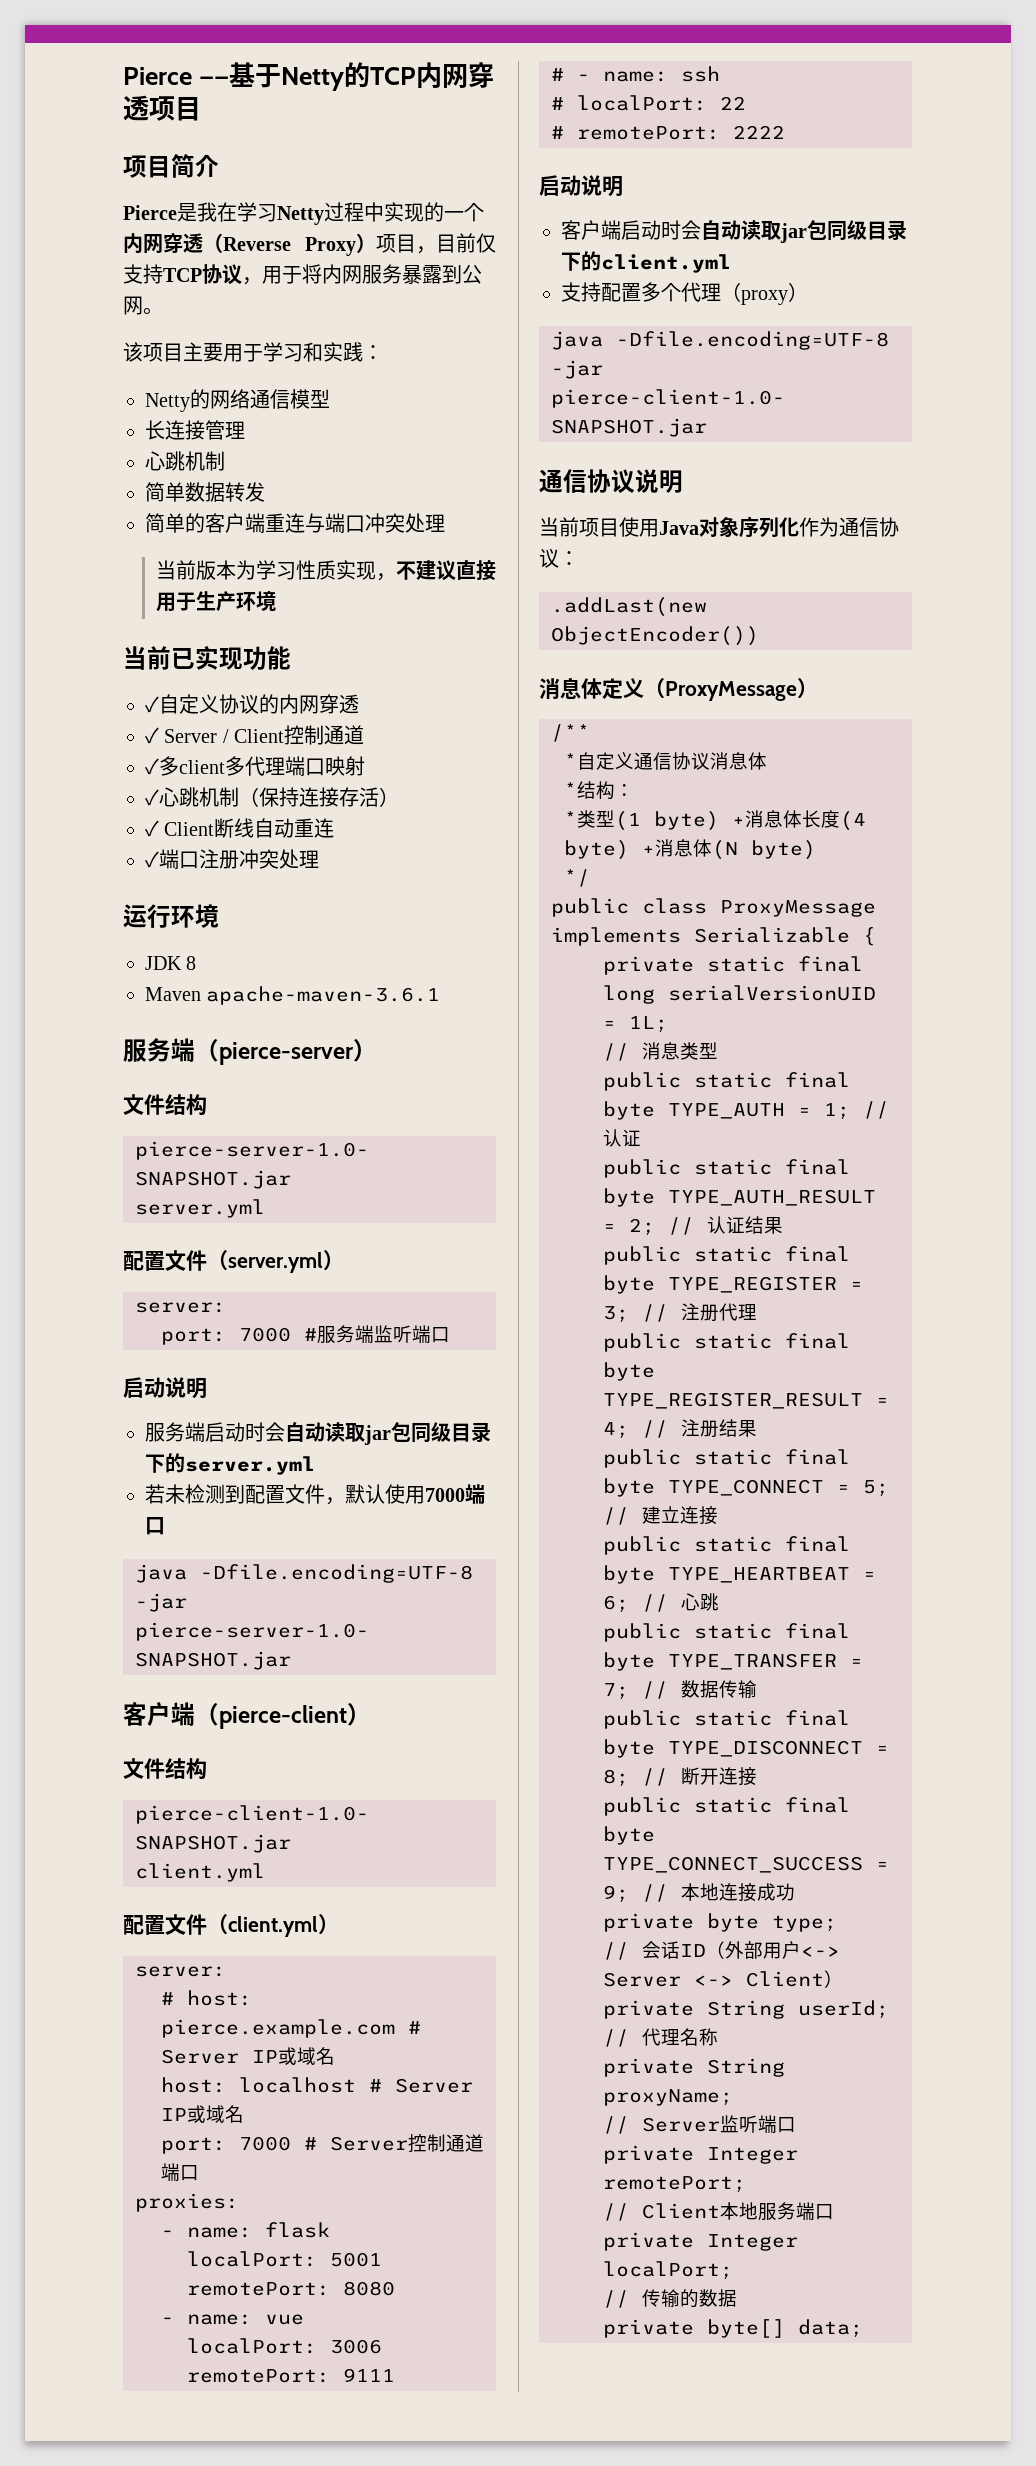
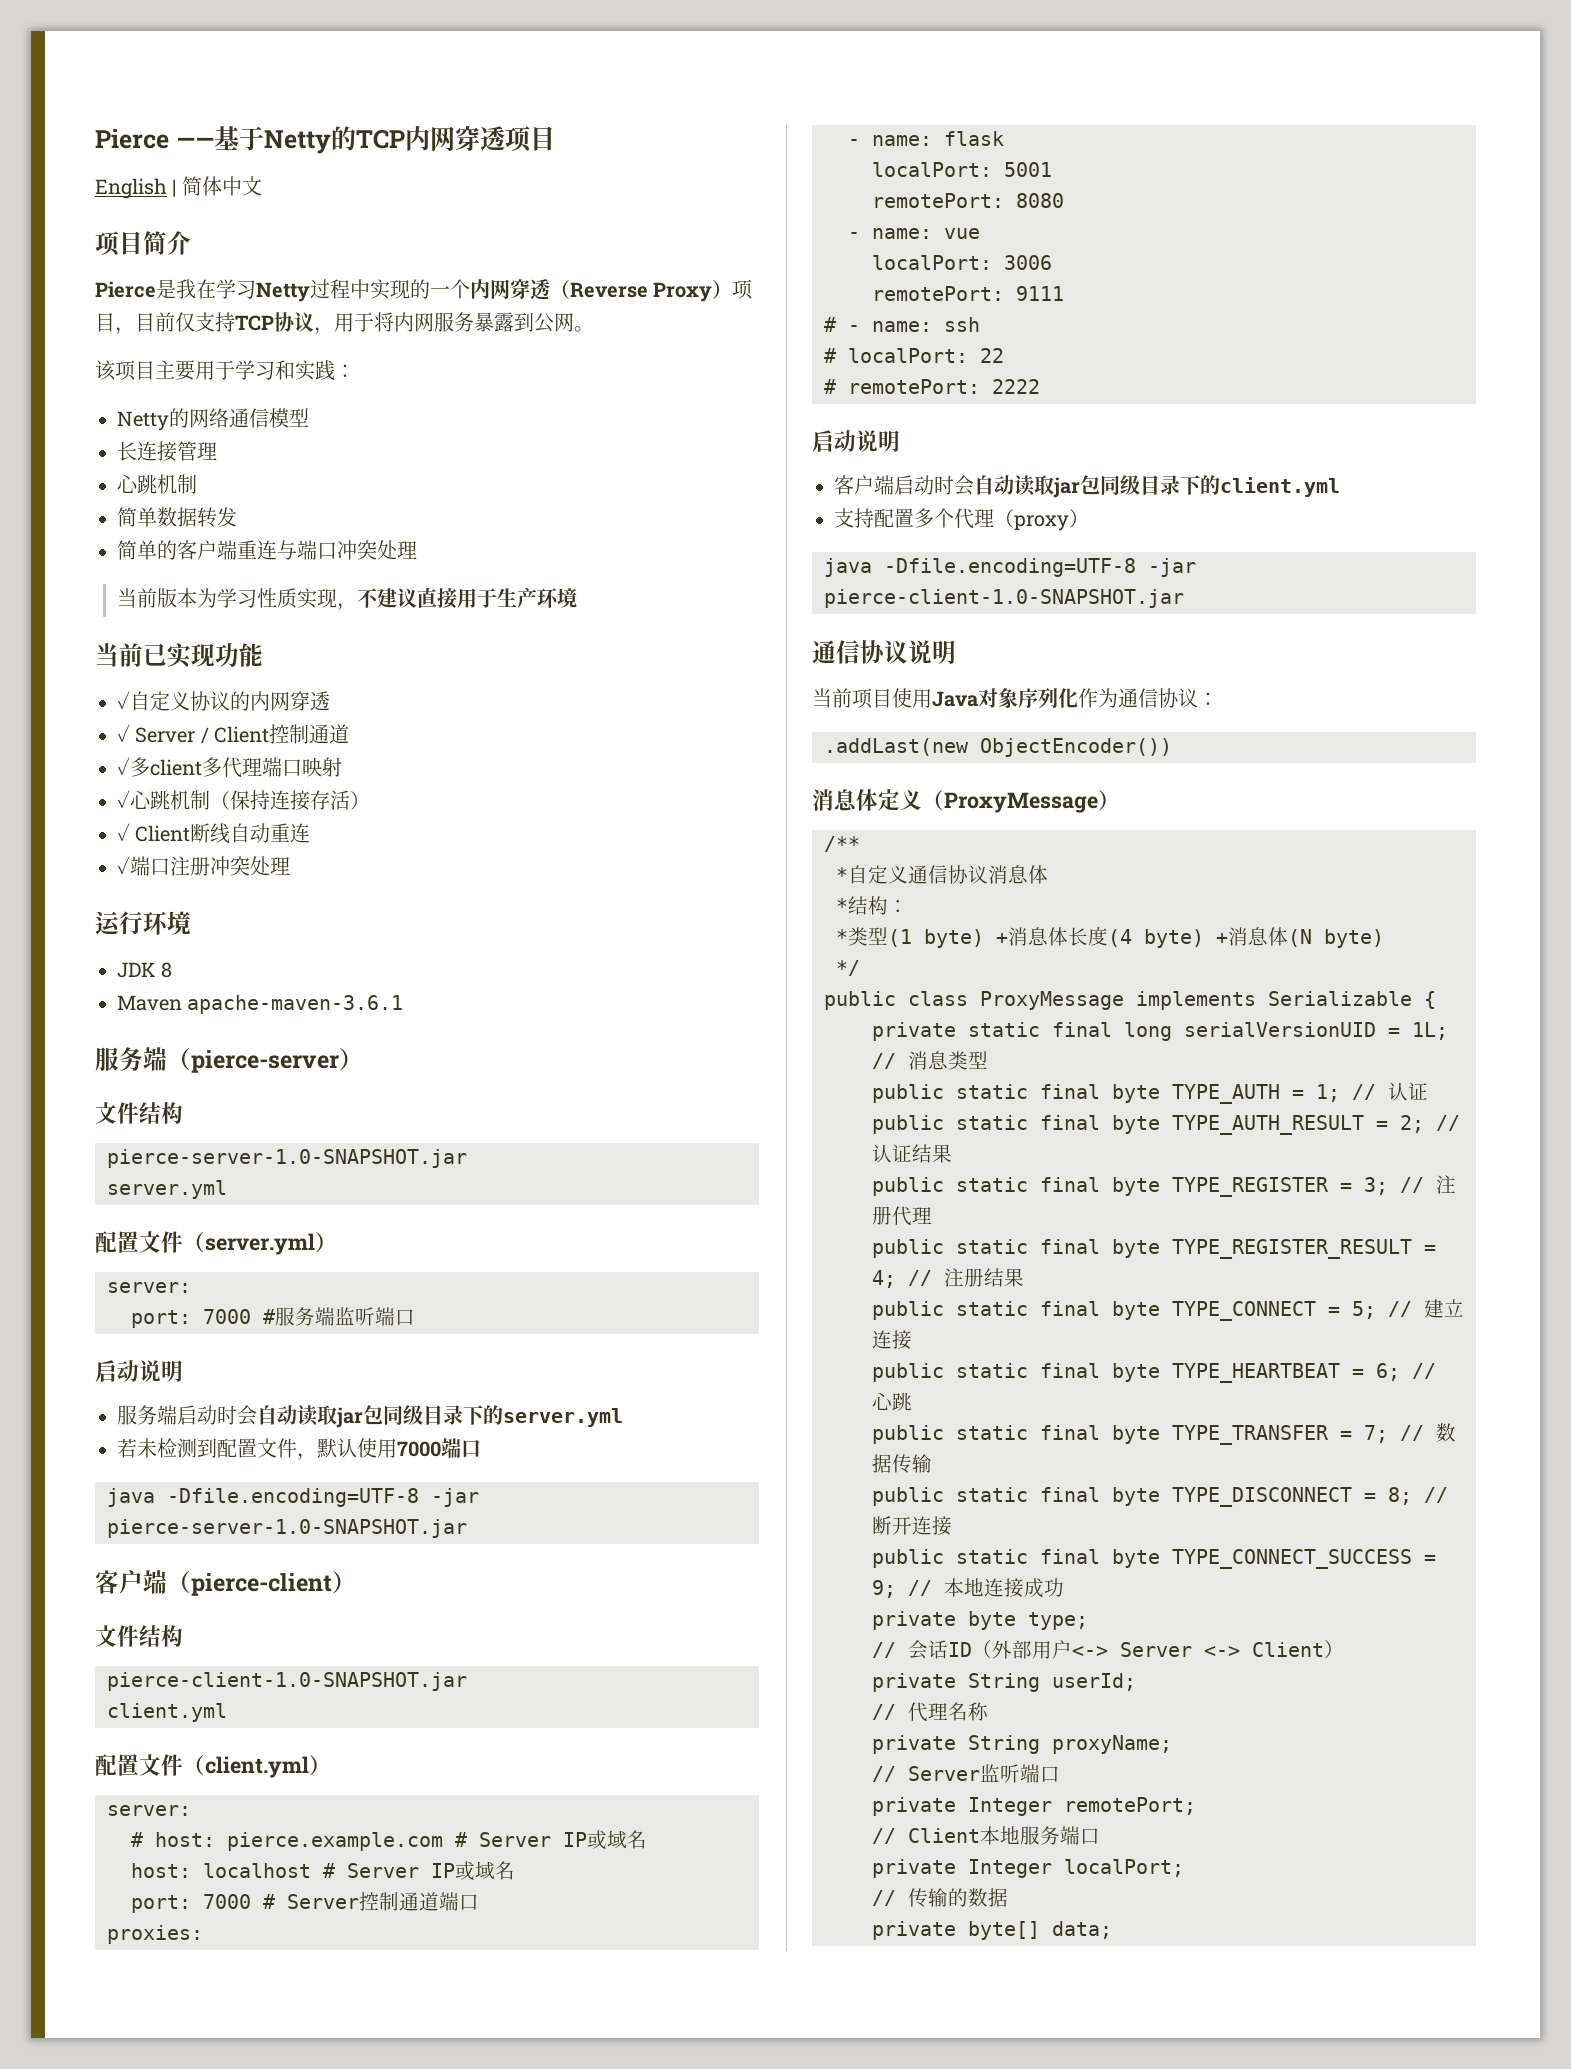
+ English | 简体中文

